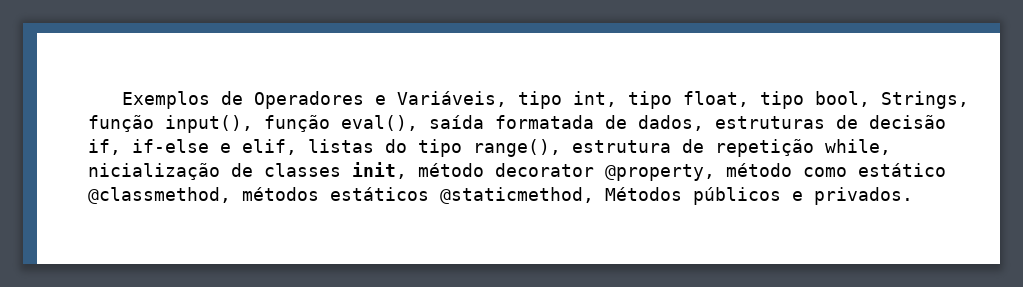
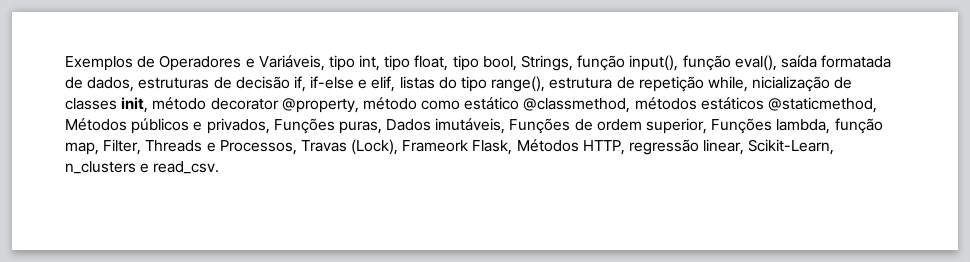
- Exemplos de Operadores e Variáveis, tipo int, tipo float, tipo bool, Strings, função input(), função eval(), saída formatada de dados, estruturas de decisão if, if-else e elif, listas do tipo range(), estrutura de repetição while, nicialização de classes init, método decorator @property, método como estático @classmethod, métodos estáticos @staticmethod, Métodos públicos e privados.
+ Exemplos de Operadores e Variáveis, tipo int, tipo float, tipo bool, Strings, função input(), função eval(), saída formatada de dados, estruturas de decisão if, if-else e elif, listas do tipo range(), estrutura de repetição while, nicialização de classes init, método decorator @property, método como estático @classmethod, métodos estáticos @staticmethod, Métodos públicos e privados, Funções puras, Dados imutáveis, Funções de ordem superior, Funções lambda, função map, Filter, Threads e Processos, Travas (Lock), Frameork Flask, Métodos HTTP, regressão linear, Scikit-Learn, n_clusters e read_csv.

